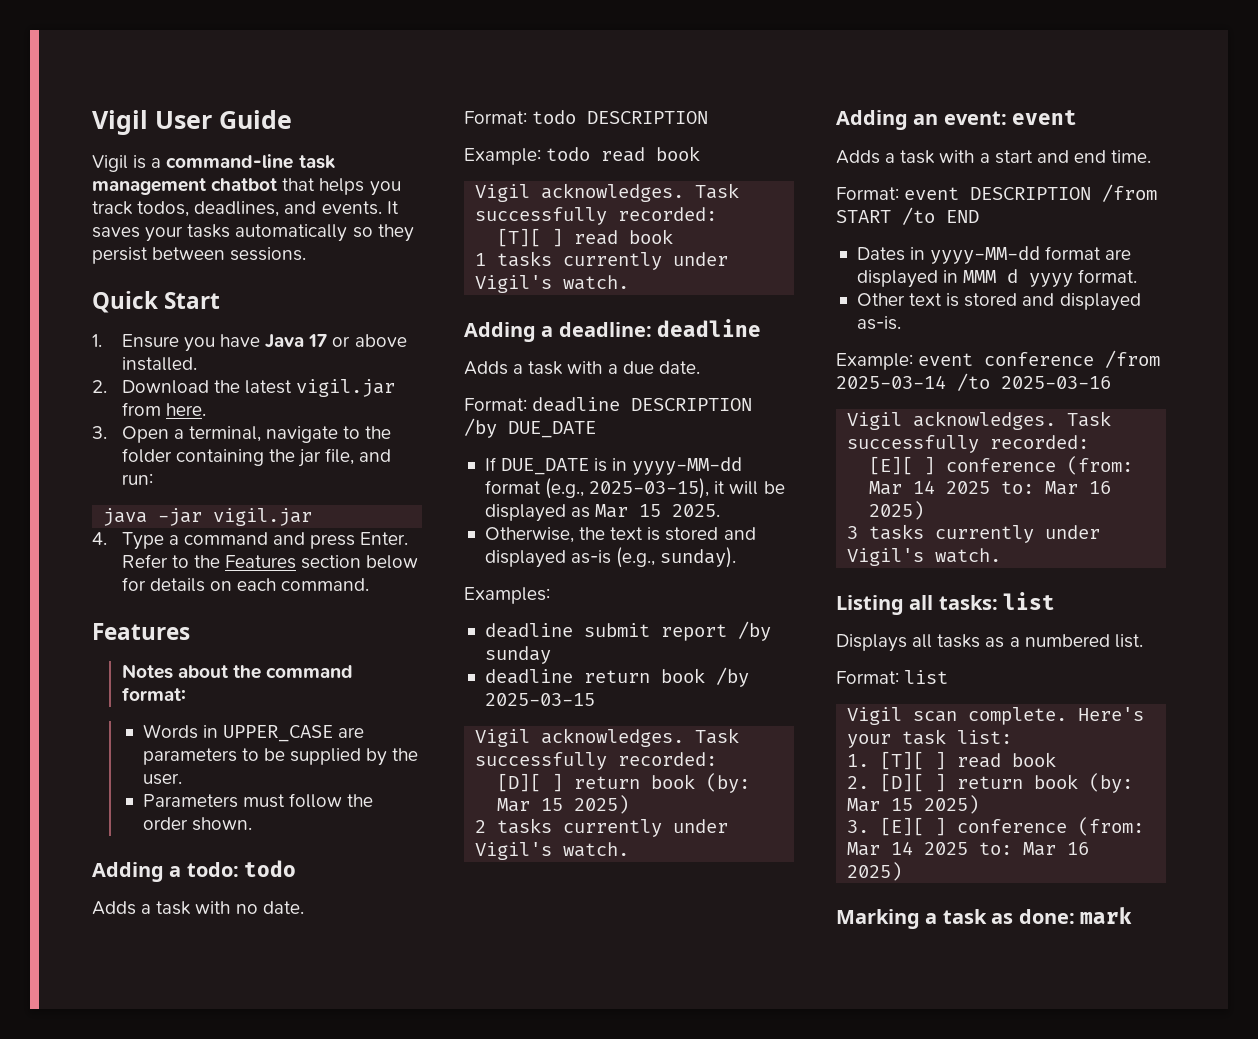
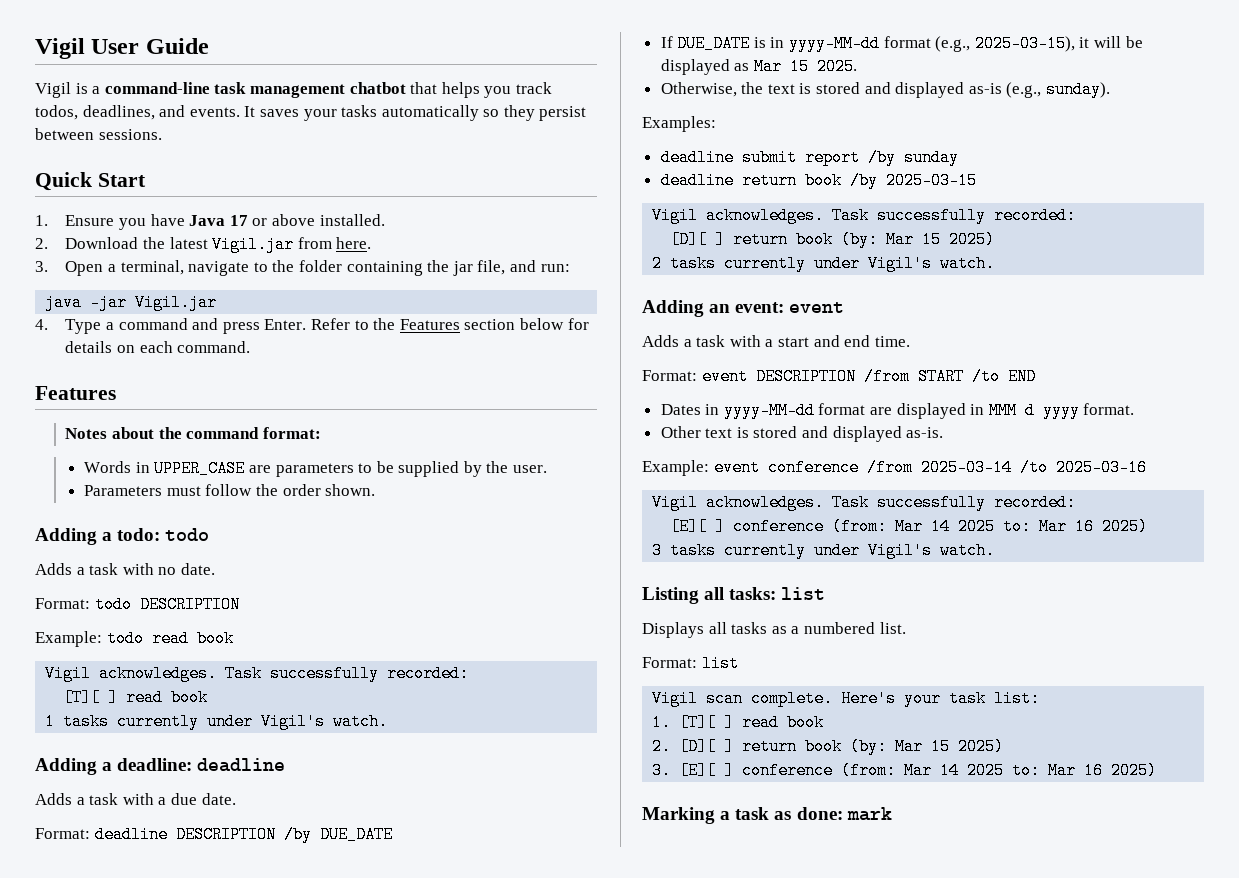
- 2. Download the latest vigil.jar from here.
+ 2. Download the latest Vigil.jar from here.
- java -jar vigil.jar
+ java -jar Vigil.jar

